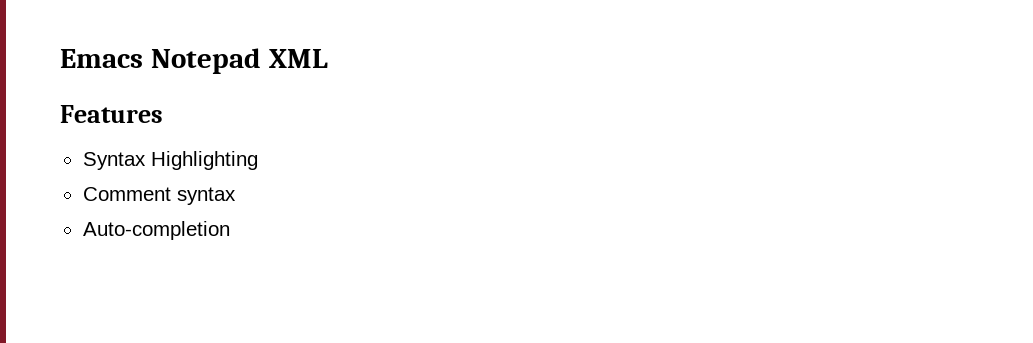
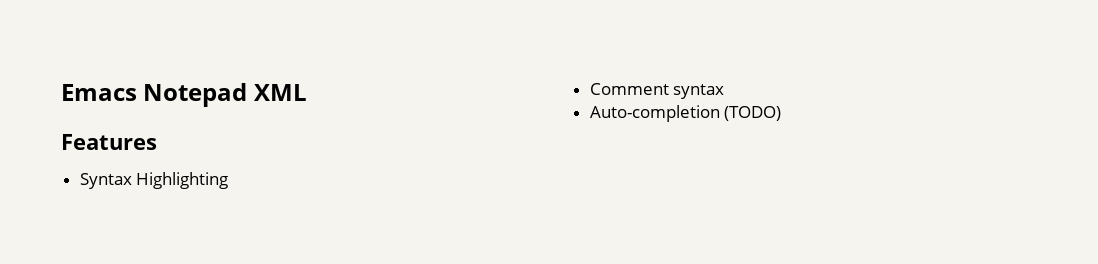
- Auto-completion
+ Auto-completion (TODO)

